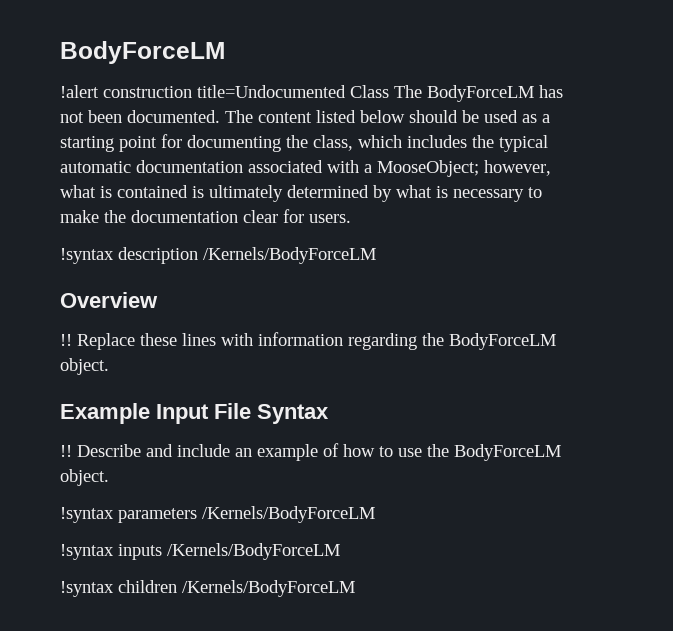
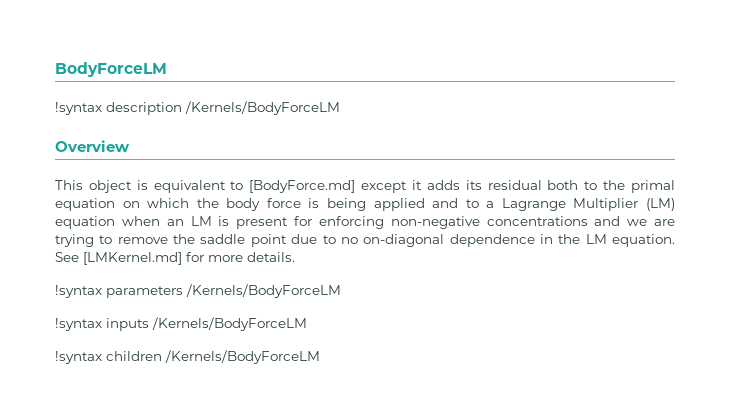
- !alert construction title=Undocumented Class The BodyForceLM has not been documented. The content listed below should be used as a starting point for documenting the class, which includes the typical automatic documentation associated with a MooseObject; however, what is contained is ultimately determined by what is necessary to make the documentation clear for users.
  !syntax description /Kernels/BodyForceLM
  Overview
- !! Replace these lines with information regarding the BodyForceLM object.
- Example Input File Syntax
- !! Describe and include an example of how to use the BodyForceLM object.
+ This object is equivalent to [BodyForce.md] except it adds its residual both to the primal equation on which the body force is being applied and to a Lagrange Multiplier (LM) equation when an LM is present for enforcing non-negative concentrations and we are trying to remove the saddle point due to no on-diagonal dependence in the LM equation. See [LMKernel.md] for more details.

